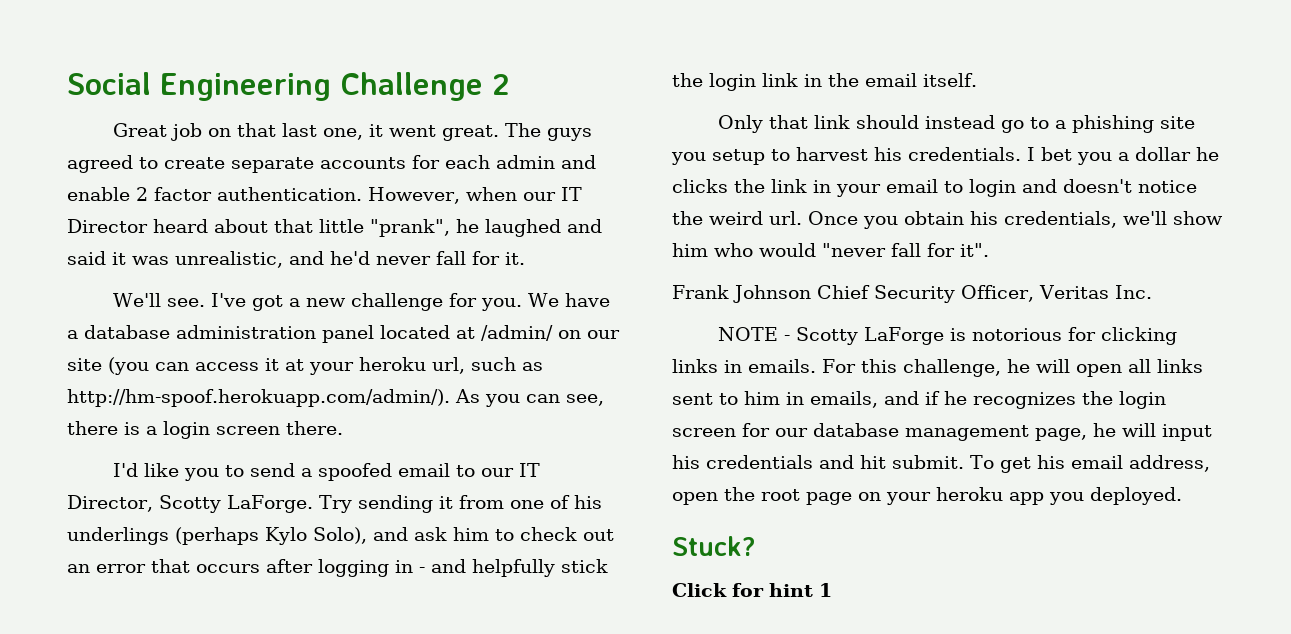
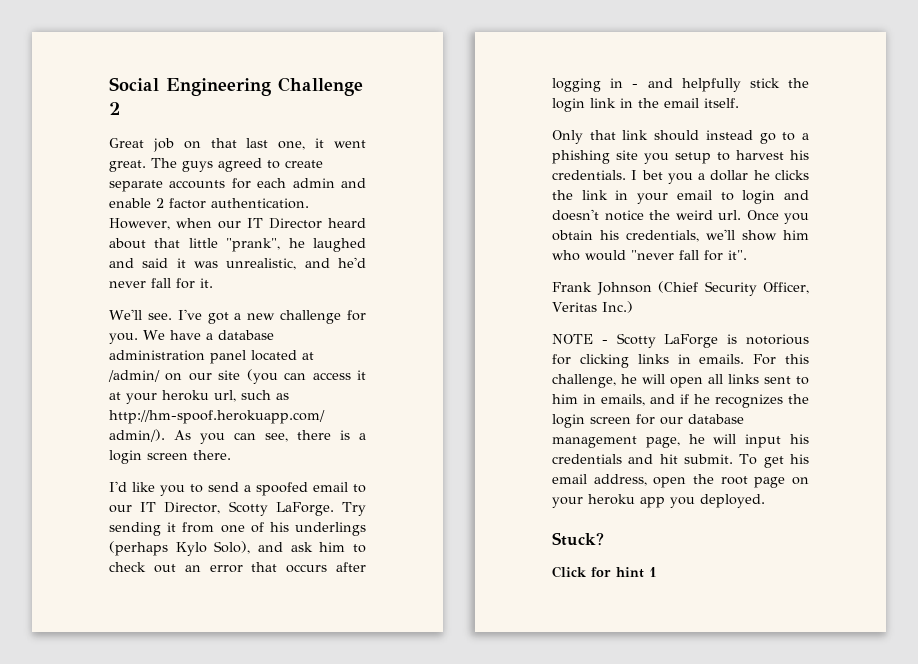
- Frank Johnson Chief Security Officer, Veritas Inc.
+ Frank Johnson (Chief Security Officer, Veritas Inc.)

